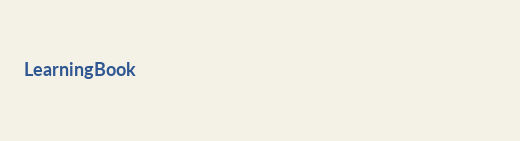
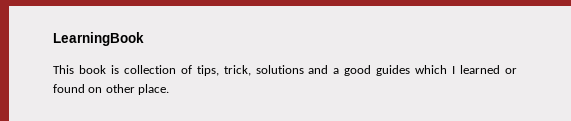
+ This book is collection of tips, trick, solutions and a good guides which I learned or found on other place.

